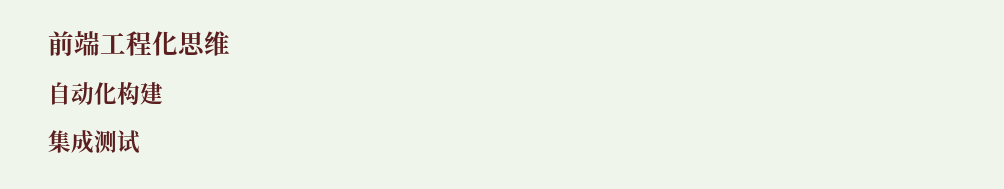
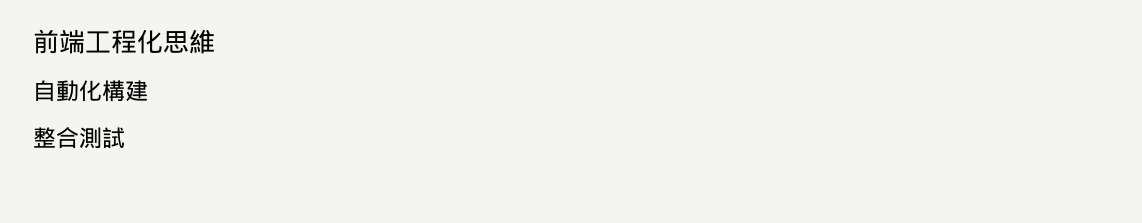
- 前端工程化思维
+ 前端工程化思維
- 自动化构建
+ 自動化構建
- 集成测试
+ 整合測試

